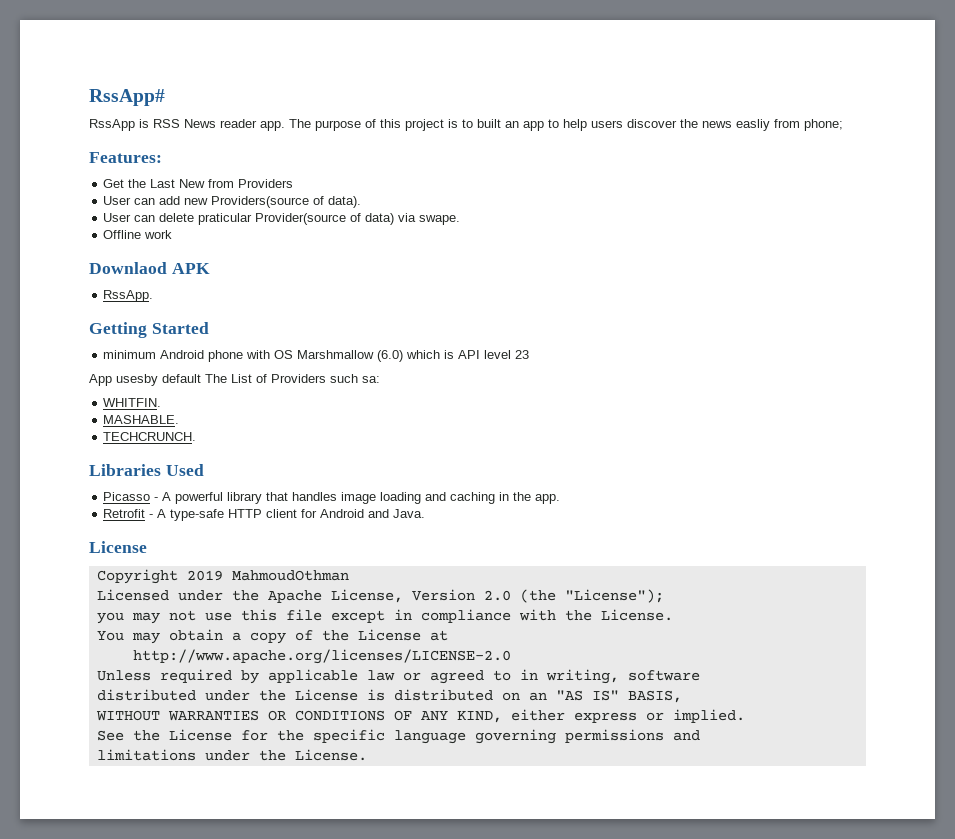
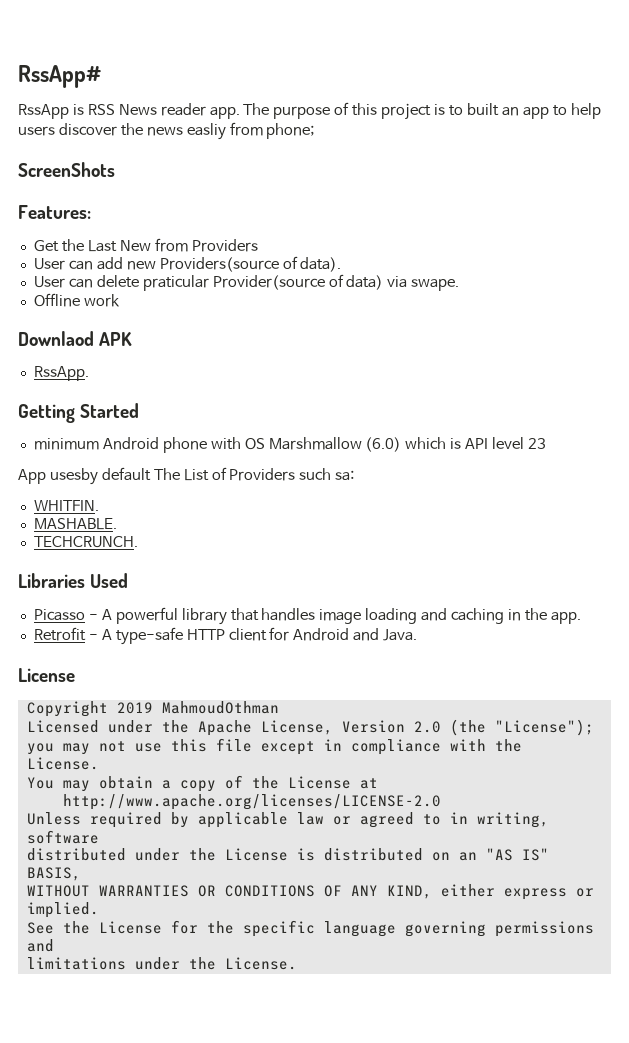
+ ScreenShots

